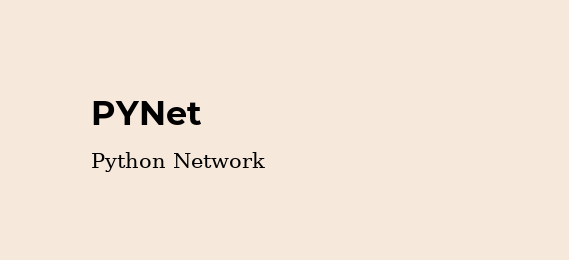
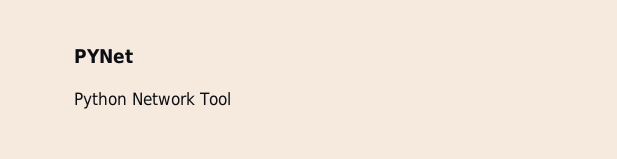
- Python Network
+ Python Network Tool

